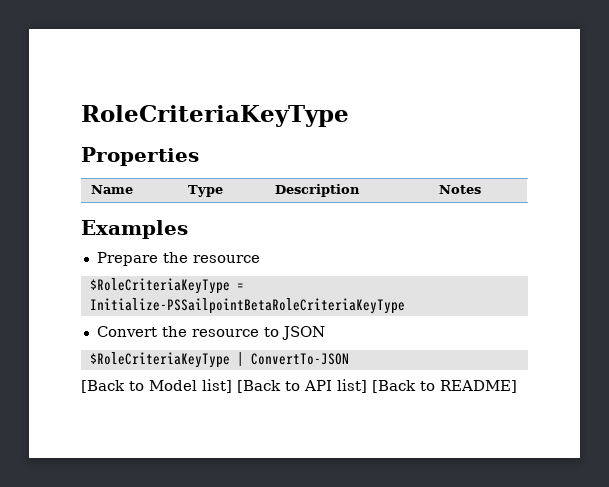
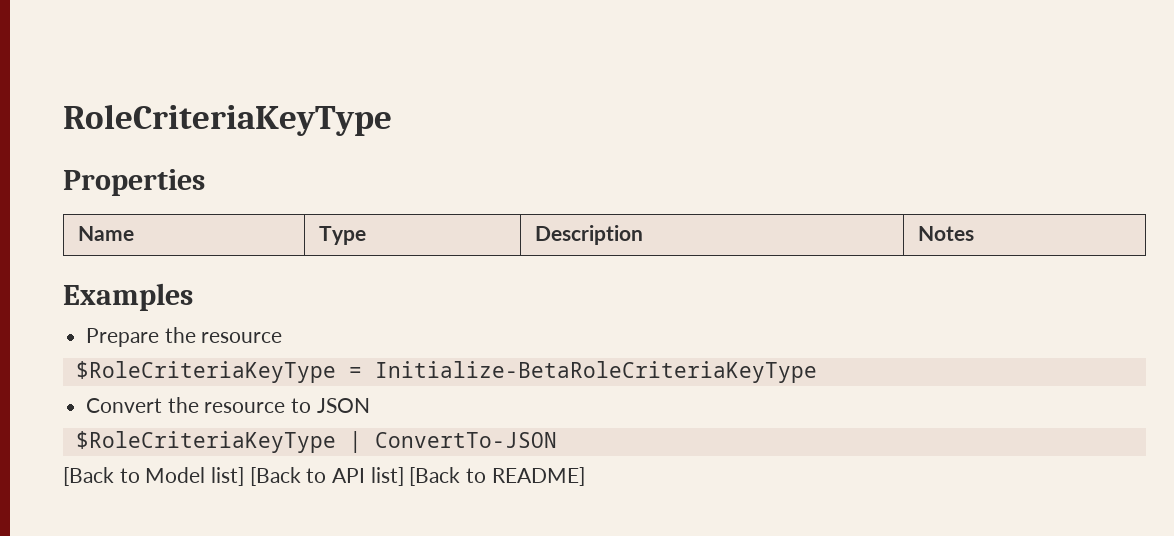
- $RoleCriteriaKeyType = Initialize-PSSailpointBetaRoleCriteriaKeyType
+ $RoleCriteriaKeyType = Initialize-BetaRoleCriteriaKeyType

